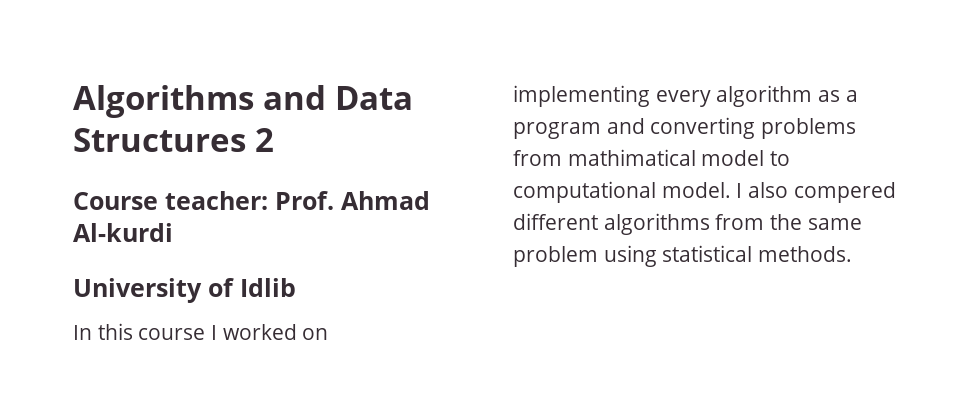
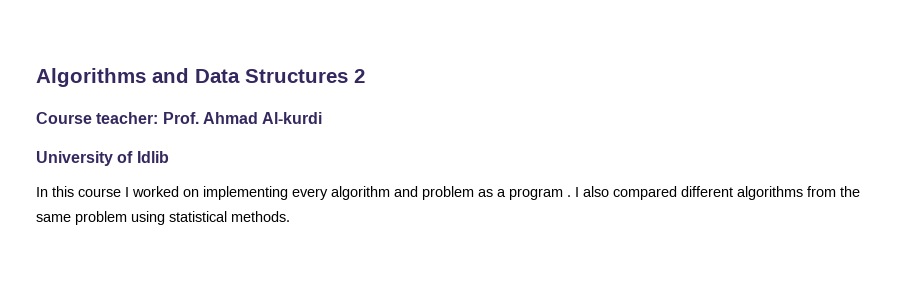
- In this course I worked on implementing every algorithm as a program and converting problems from mathimatical model to computational model.
+ In this course I worked on implementing every algorithm and problem as a program .
- I also compered different algorithms from the same problem using statistical methods.
+ I also compared different algorithms from the same problem using statistical methods.

